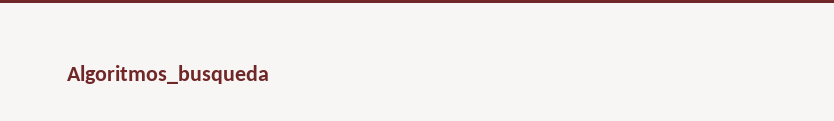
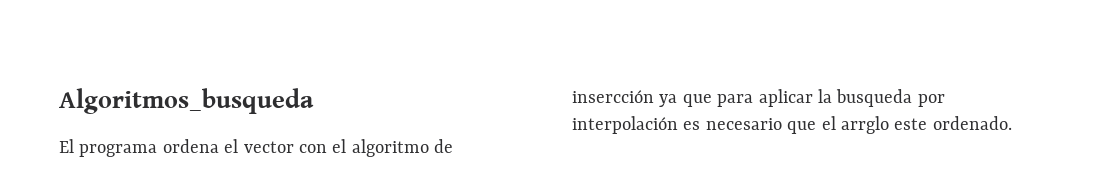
+ El programa ordena el vector con el algoritmo de insercción ya que para aplicar la busqueda por interpolación es necesario que el arrglo este ordenado.

